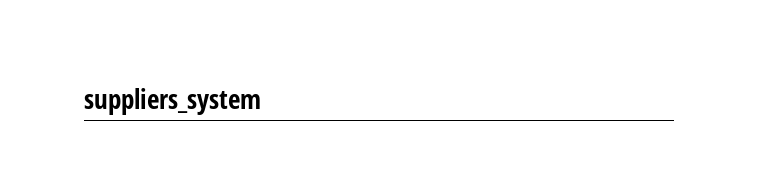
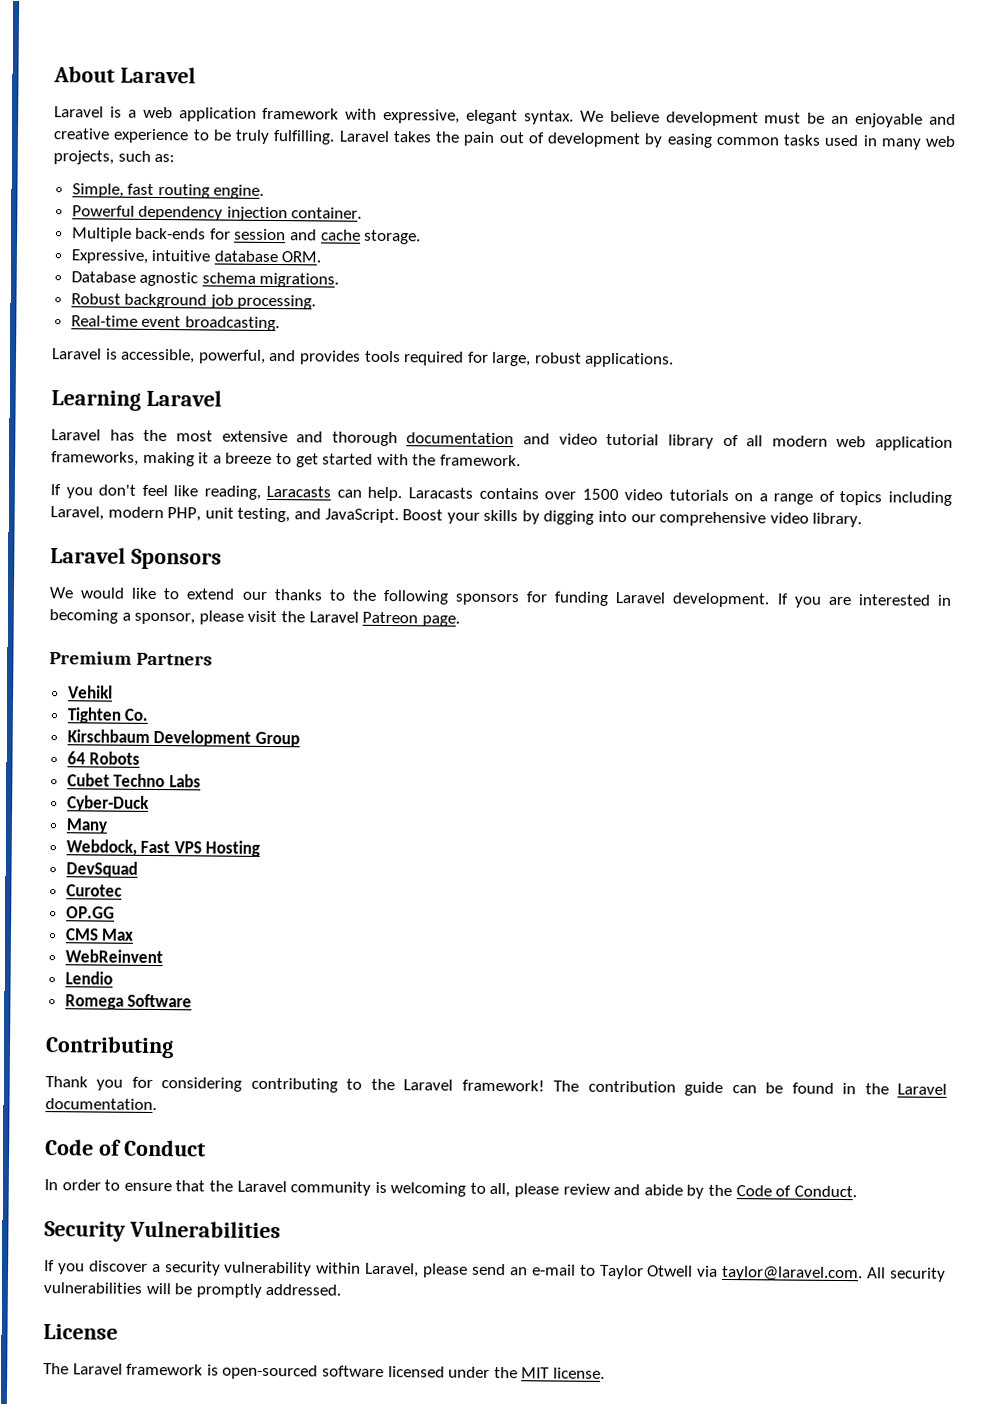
- suppliers_system
+ About Laravel
+ Laravel is a web application framework with expressive, elegant syntax. We believe development must be an enjoyable and creative experience to be truly fulfilling. Laravel takes the pain out of development by easing common tasks used in many web projects, such as:
+ Simple, fast routing engine.
+ Powerful dependency injection container.
+ Multiple back-ends for session and cache storage.
+ Expressive, intuitive database ORM.
+ Database agnostic schema migrations.
+ Robust background job processing.
+ Real-time event broadcasting.
+ Laravel is accessible, powerful, and provides tools required for large, robust applications.
+ Learning Laravel
+ Laravel has the most extensive and thorough documentation and video tutorial library of all modern web application frameworks, making it a breeze to get started with the framework.
+ If you don't feel like reading, Laracasts can help. Laracasts contains over 1500 video tutorials on a range of topics including Laravel, modern PHP, unit testing, and JavaScript. Boost your skills by digging into our comprehensive video library.
+ Laravel Sponsors
+ We would like to extend our thanks to the following sponsors for funding Laravel development. If you are interested in becoming a sponsor, please visit the Laravel Patreon page.
+ Premium Partners
+ Vehikl
+ Tighten Co.
+ Kirschbaum Development Group
+ 64 Robots
+ Cubet Techno Labs
+ Cyber-Duck
+ Many
+ Webdock, Fast VPS Hosting
+ DevSquad
+ Curotec
+ OP.GG
+ CMS Max
+ WebReinvent
+ Lendio
+ Romega Software
+ Contributing
+ Thank you for considering contributing to the Laravel framework! The contribution guide can be found in the Laravel documentation.
+ Code of Conduct
+ In order to ensure that the Laravel community is welcoming to all, please review and abide by the Code of Conduct.
+ Security Vulnerabilities
+ If you discover a security vulnerability within Laravel, please send an e-mail to Taylor Otwell via taylor@laravel.com. All security vulnerabilities will be promptly addressed.
+ License
+ The Laravel framework is open-sourced software licensed under the MIT license.

